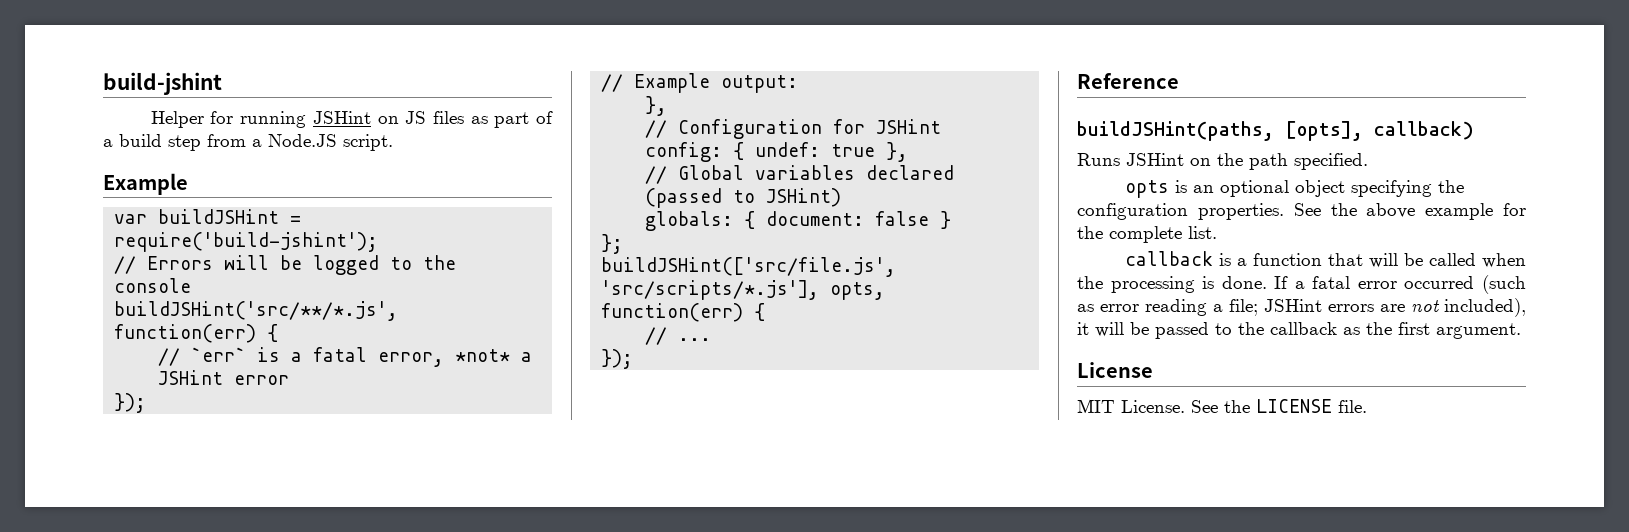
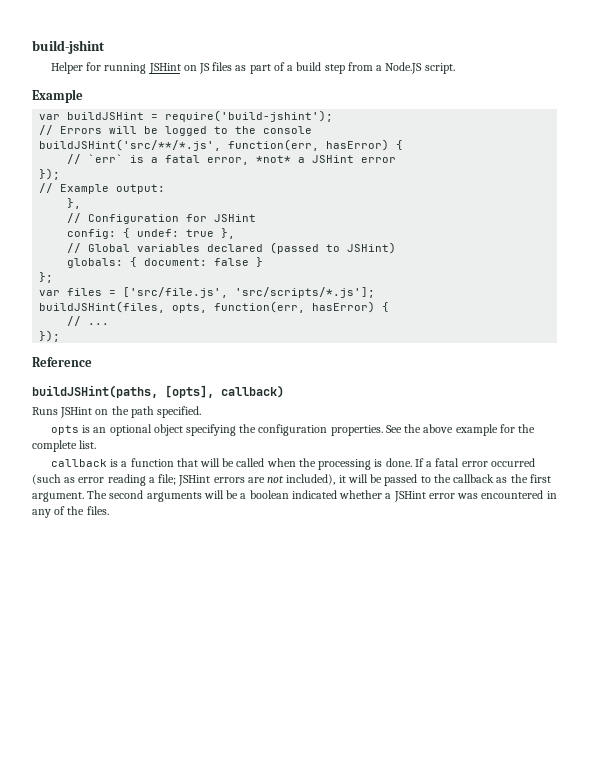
- buildJSHint('src/**/*.js', function(err) {
+ buildJSHint('src/**/*.js', function(err, hasError) {
- buildJSHint(['src/file.js', 'src/scripts/*.js'], opts, function(err) {
+ var files = ['src/file.js', 'src/scripts/*.js'];
+ buildJSHint(files, opts, function(err, hasError) {
- If a fatal error occurred (such as error reading a file; JSHint errors are not included), it will be passed to the callback as the first argument.
- License
- MIT License. See the LICENSE file.
+ If a fatal error occurred (such as error reading a file; JSHint errors are not included), it will be passed to the callback as the first argument. The second arguments will be a boolean indicated whether a JSHint error was encountered in any of the files.

